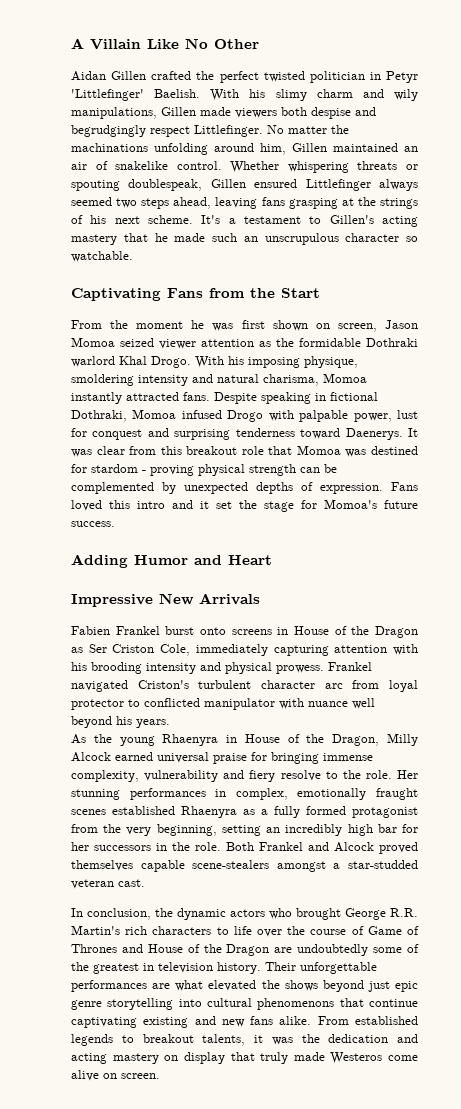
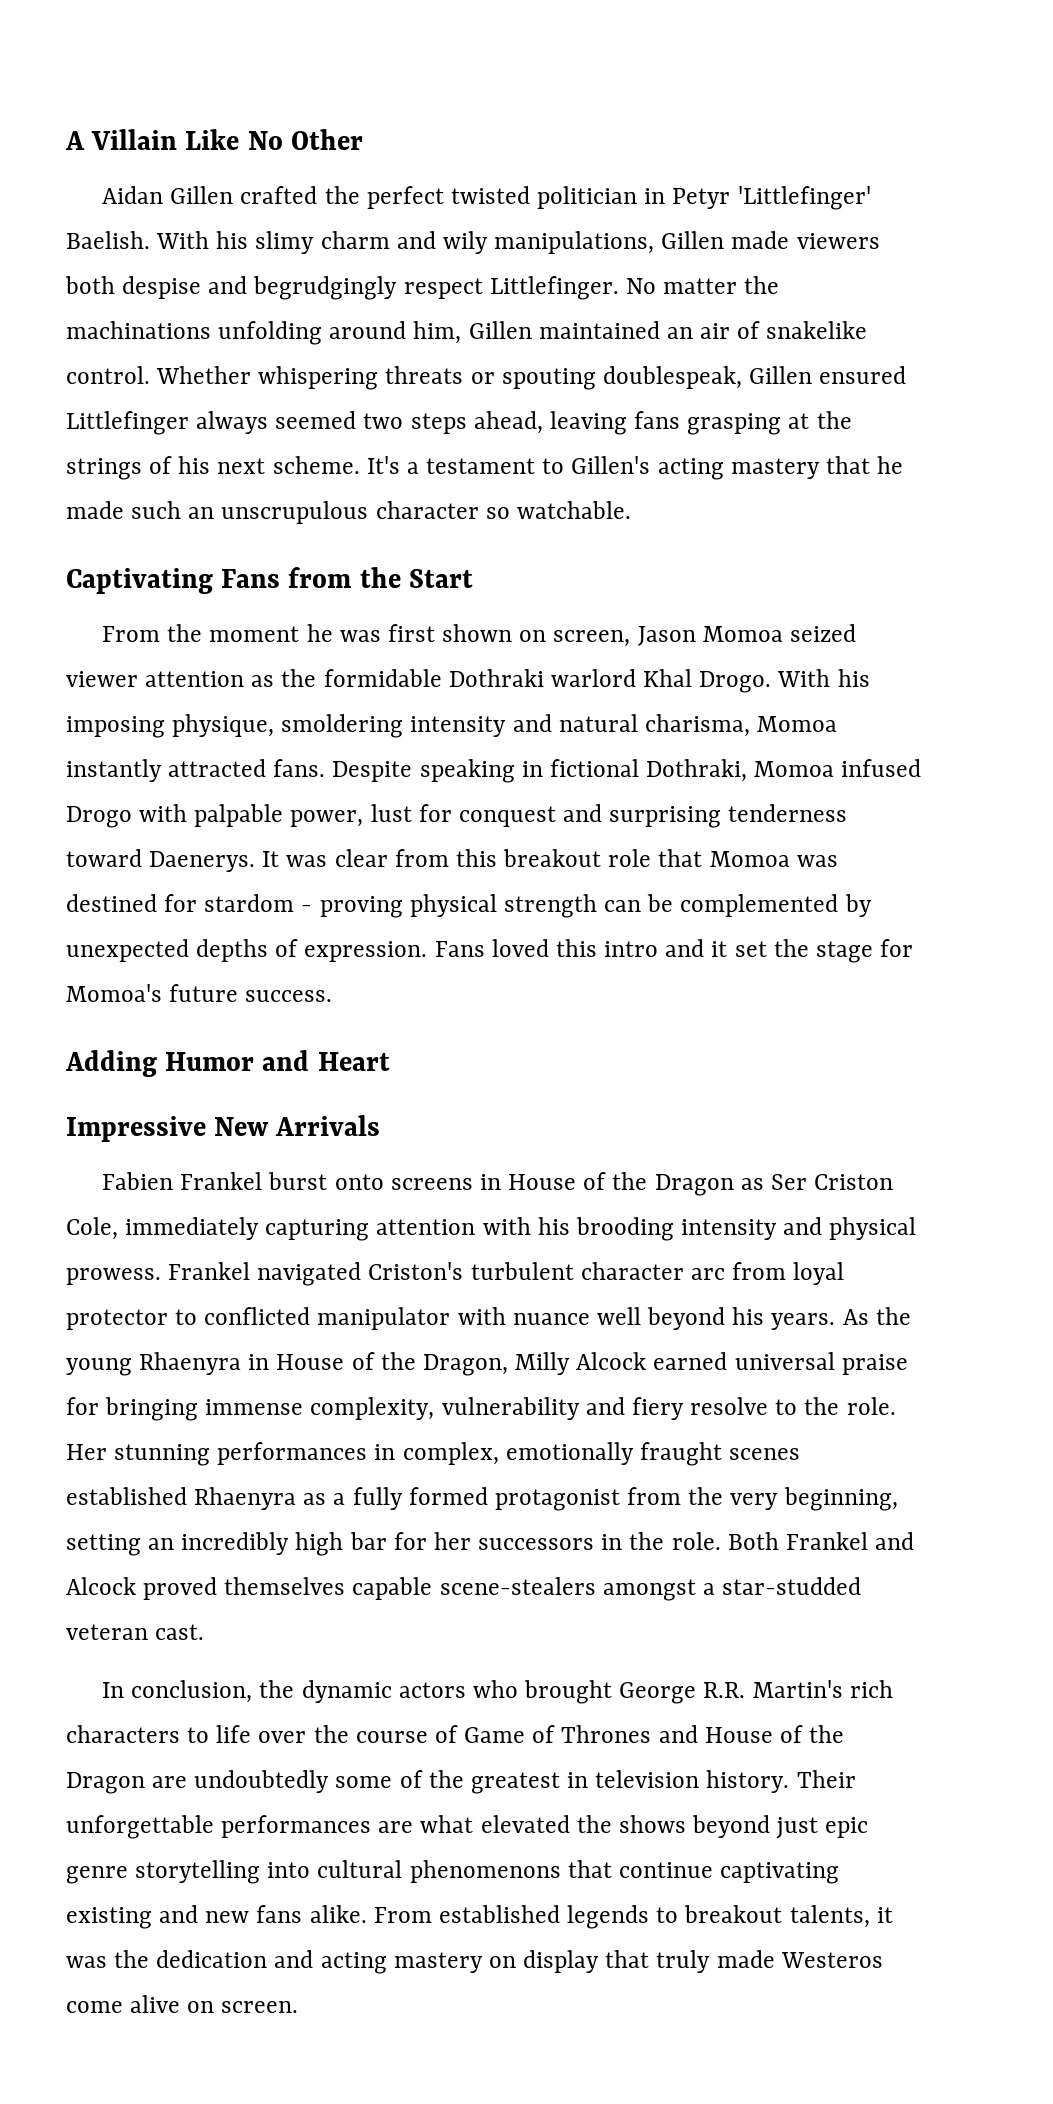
- Frankel navigated Criston's turbulent character arc from loyal protector to conflicted manipulator with nuance well beyond his years.
- As the young Rhaenyra in House of the Dragon, Milly Alcock earned universal praise for bringing immense complexity, vulnerability and fiery resolve to the role.
+ Frankel navigated Criston's turbulent character arc from loyal protector to conflicted manipulator with nuance well beyond his years. As the young Rhaenyra in House of the Dragon, Milly Alcock earned universal praise for bringing immense complexity, vulnerability and fiery resolve to the role.

